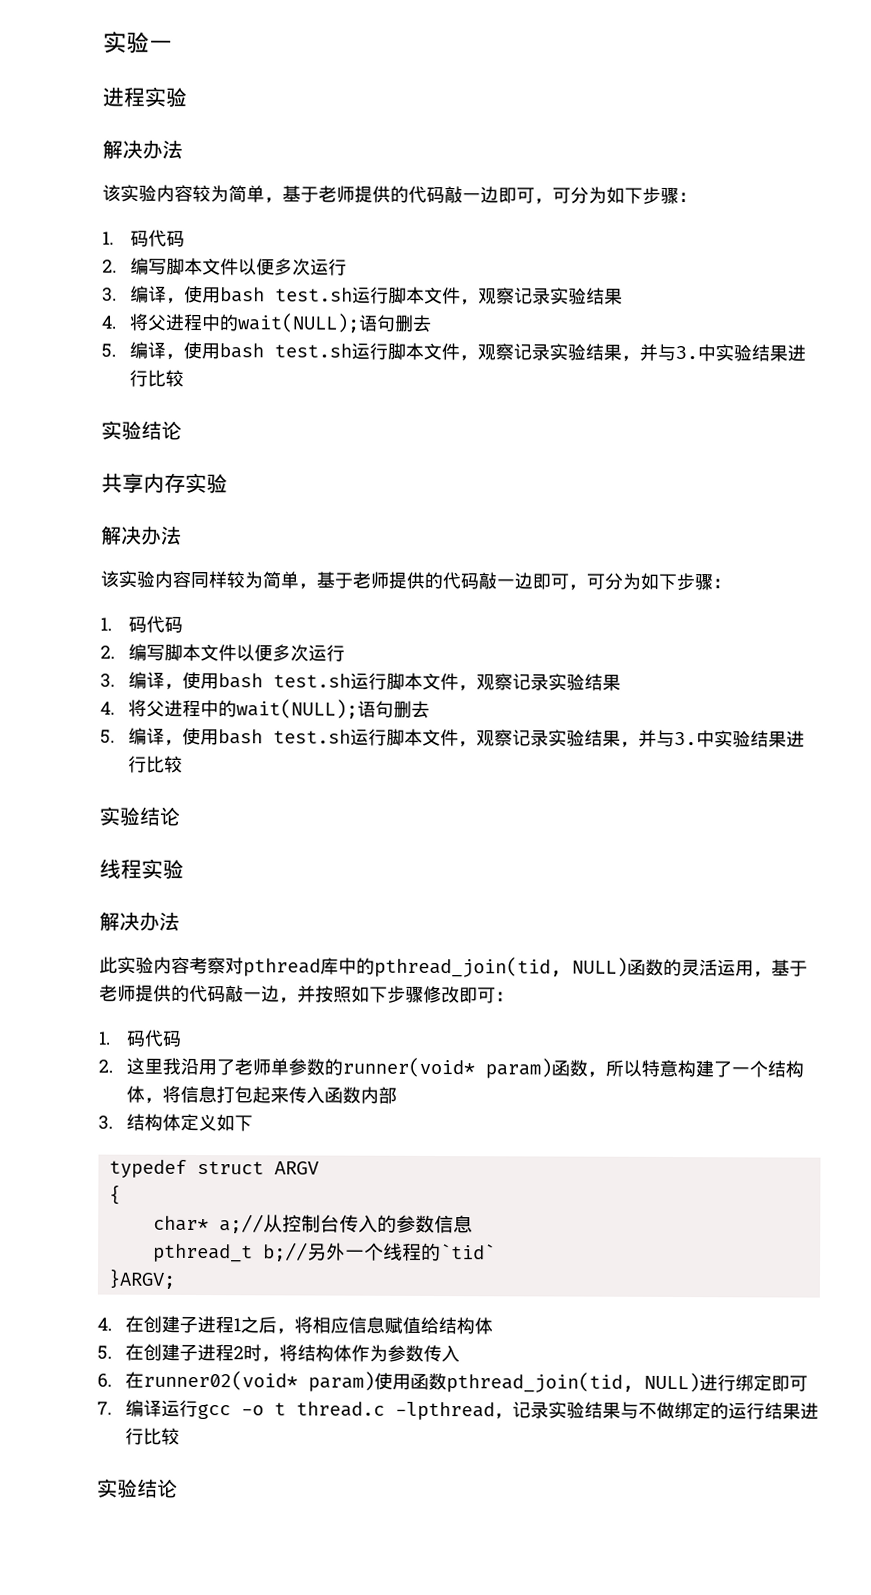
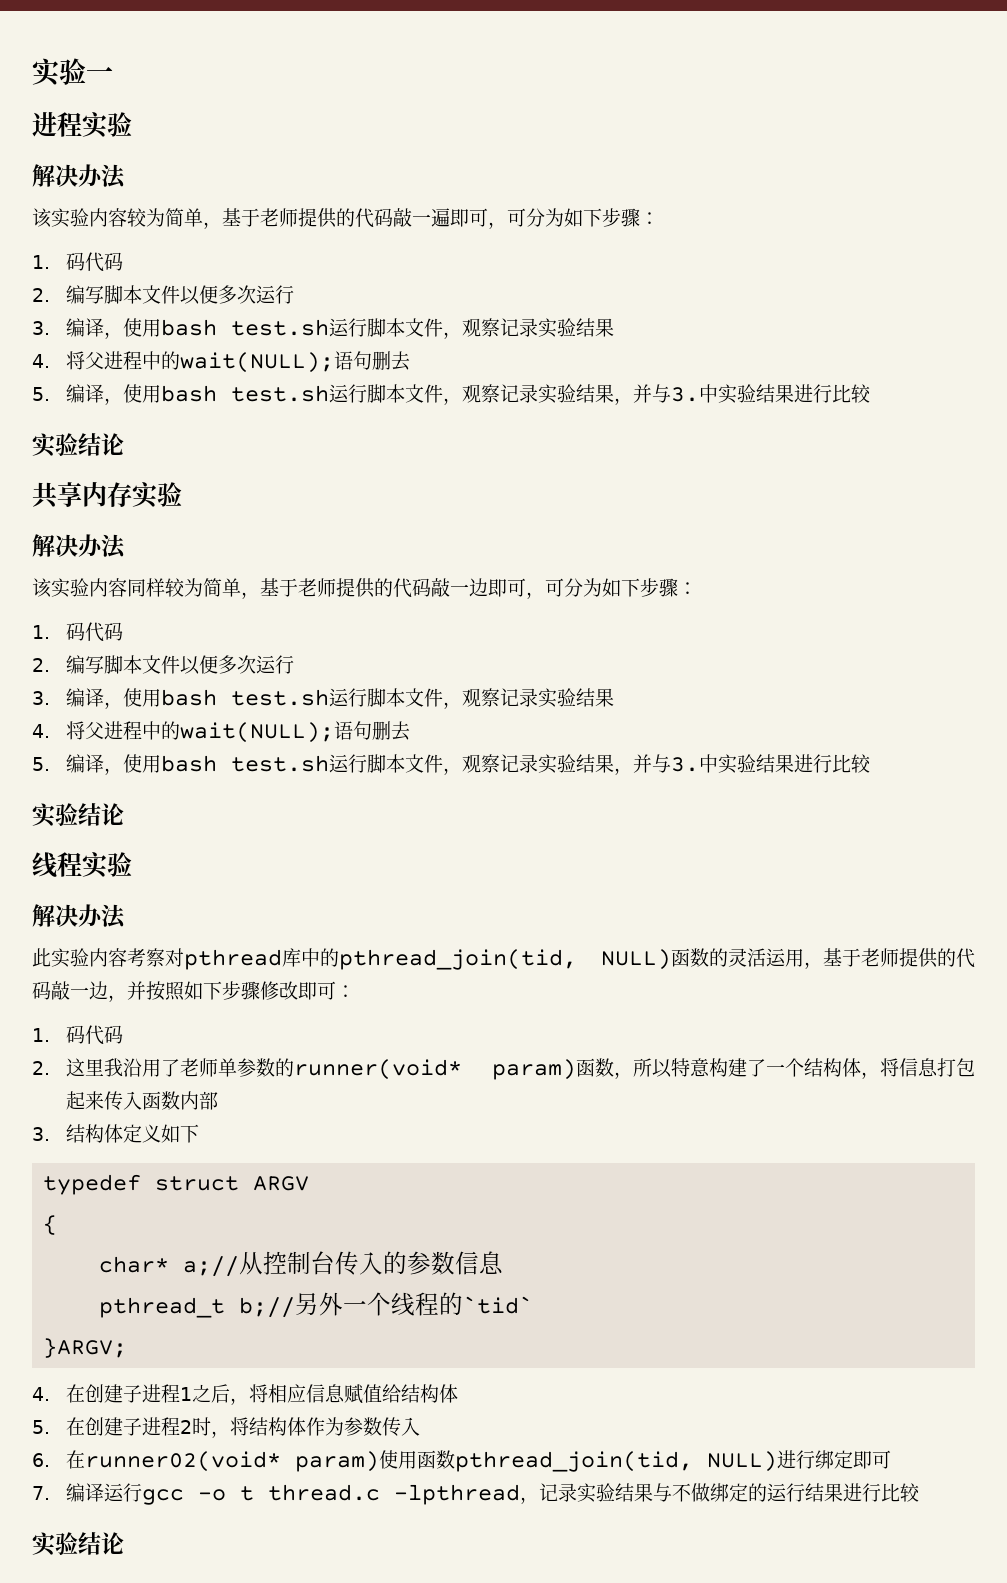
- 该实验内容较为简单，基于老师提供的代码敲一边即可，可分为如下步骤：
+ 该实验内容较为简单，基于老师提供的代码敲一遍即可，可分为如下步骤：

